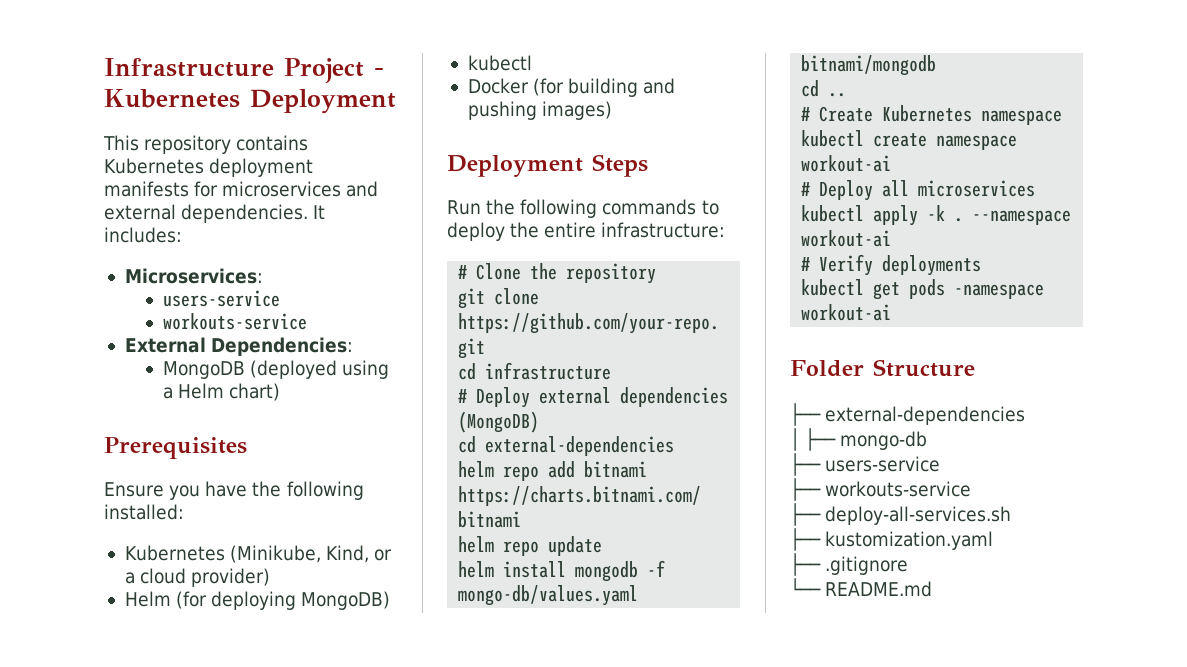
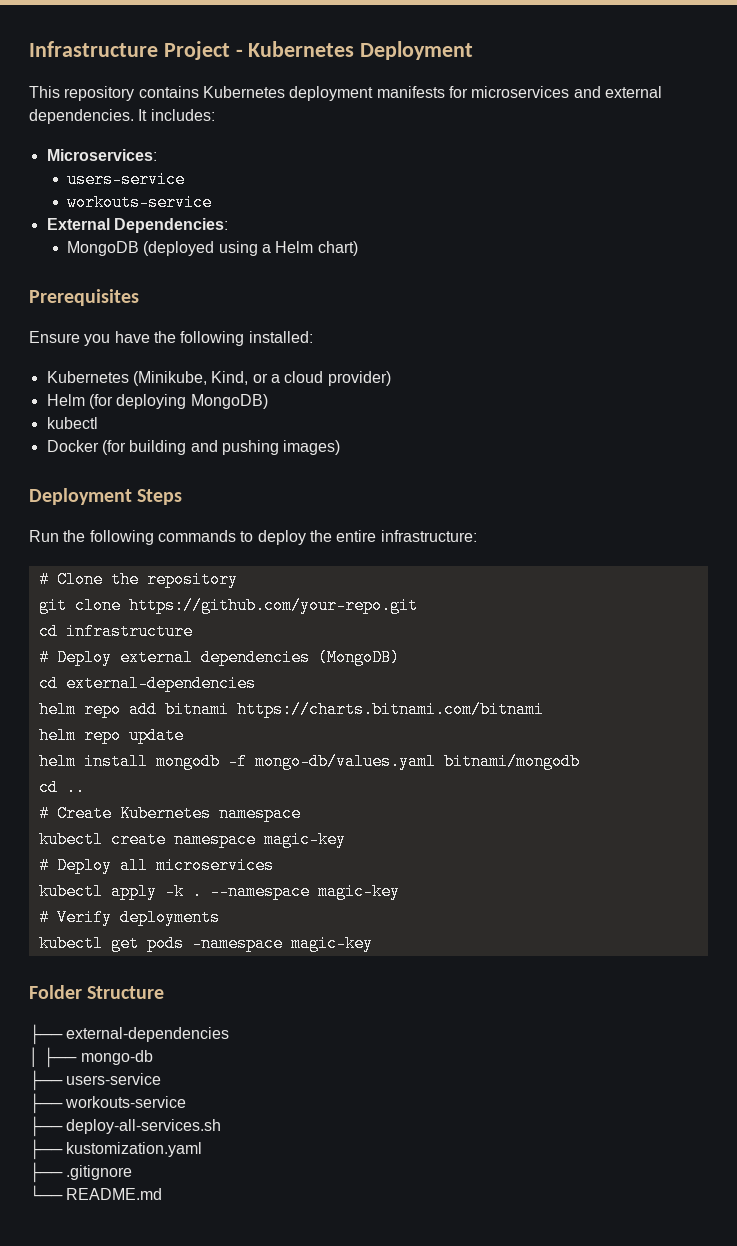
- kubectl create namespace workout-ai
+ kubectl create namespace magic-key
- --namespace workout-ai
+ --namespace magic-key
- kubectl get pods -namespace workout-ai
+ kubectl get pods -namespace magic-key

